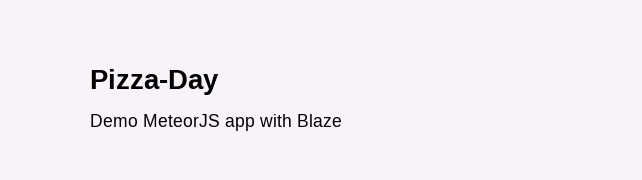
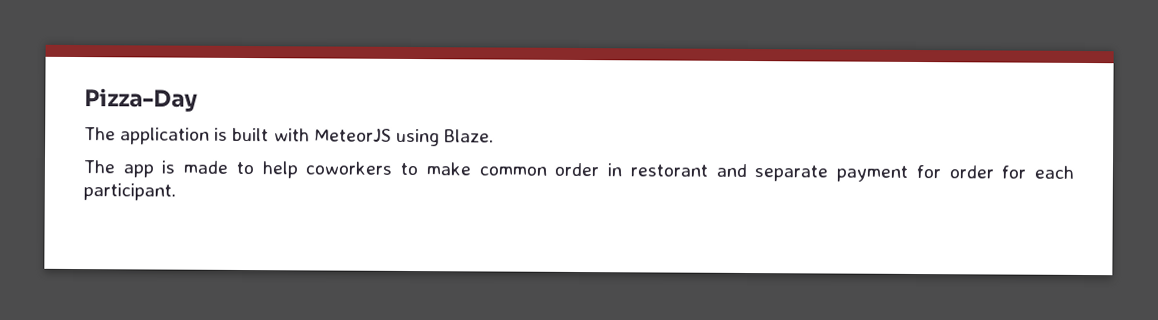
- Demo MeteorJS app with Blaze
+ The application is built with MeteorJS using Blaze.
+ The app is made to help coworkers to make common order in restorant and separate payment for order for each participant.

